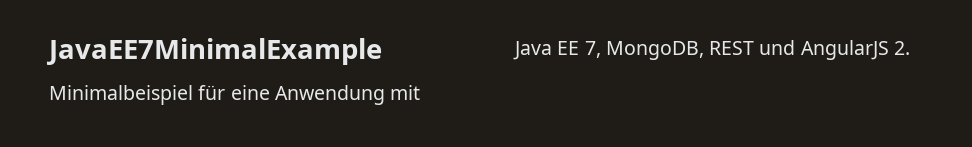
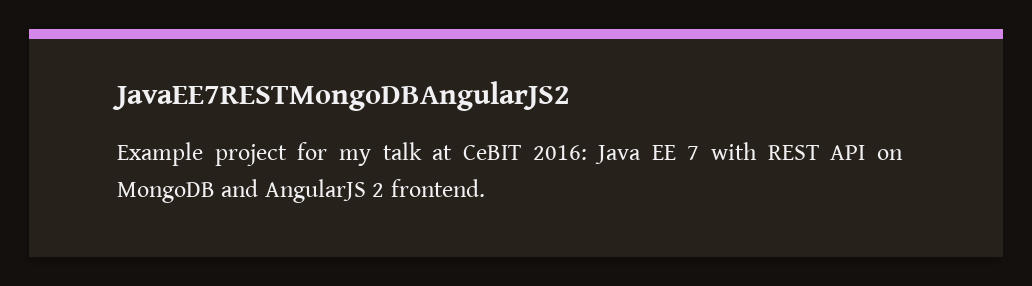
- JavaEE7MinimalExample
- Minimalbeispiel für eine Anwendung mit Java EE 7, MongoDB, REST und AngularJS 2.
+ JavaEE7RESTMongoDBAngularJS2
+ Example project for my talk at CeBIT 2016: Java EE 7 with REST API on MongoDB and AngularJS 2 frontend.

